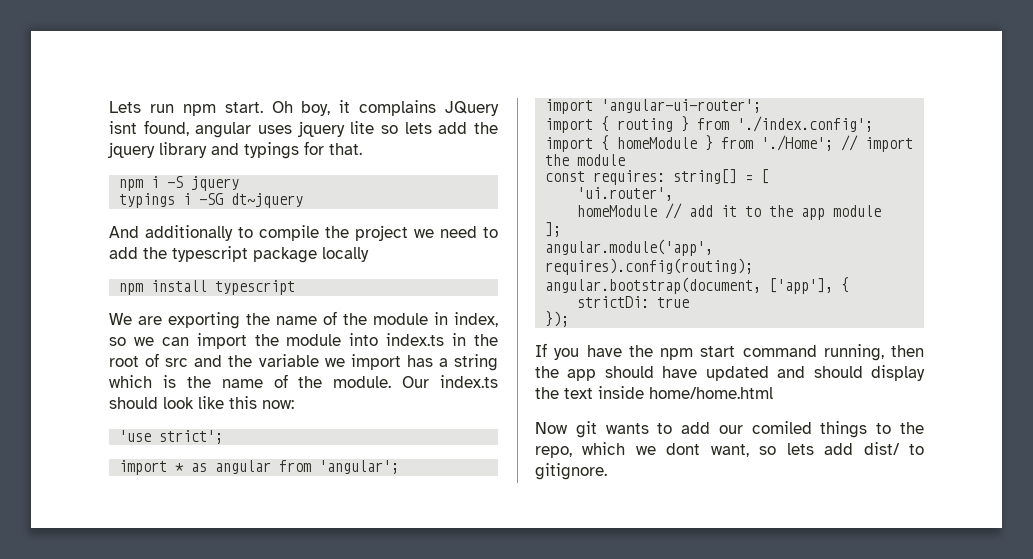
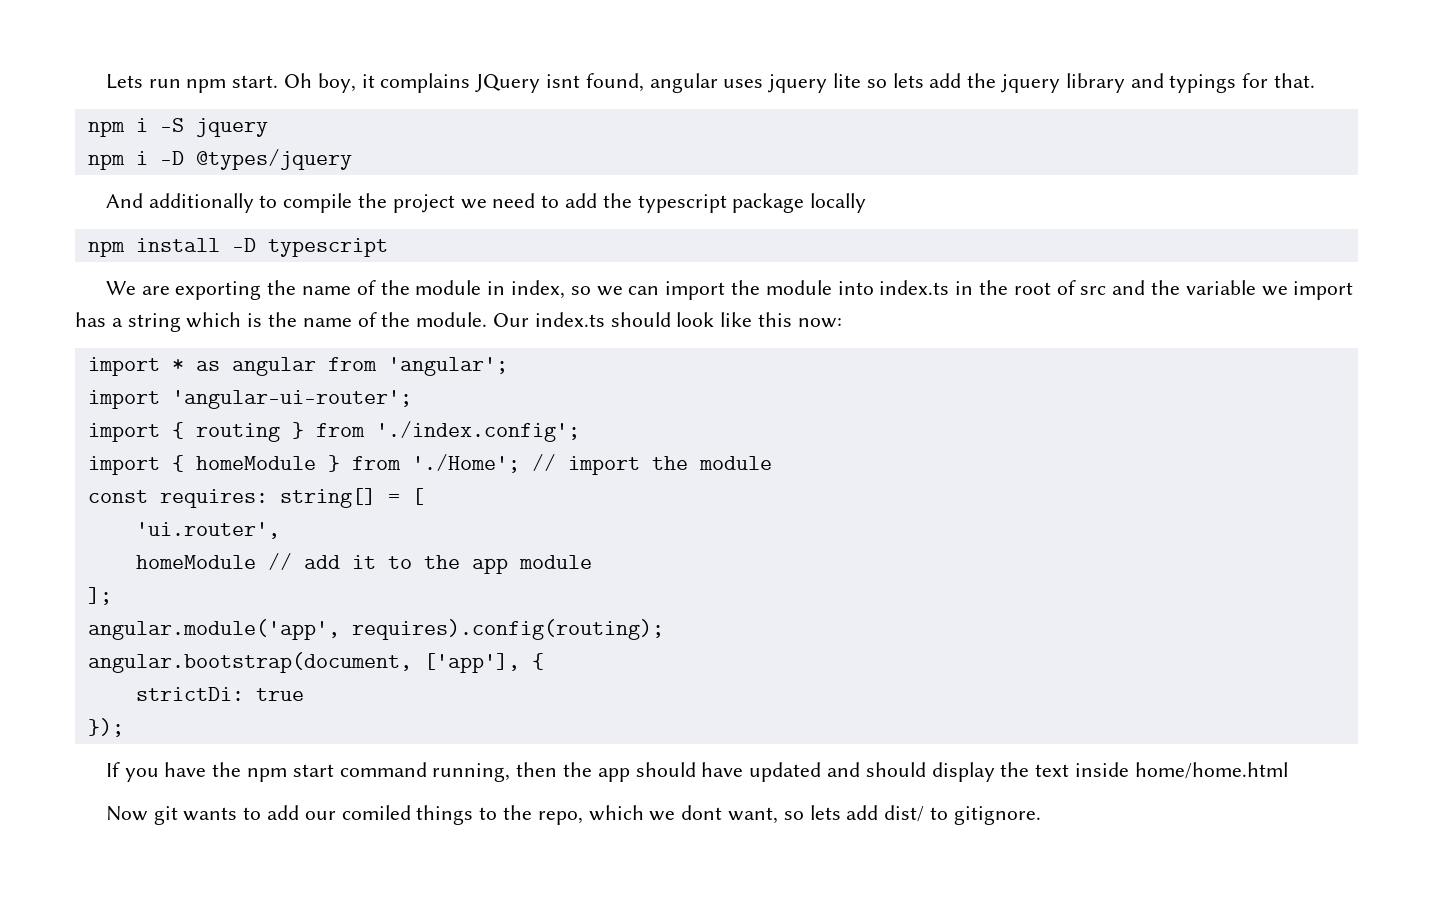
- typings i -SG dt~jquery
+ npm i -D @types/jquery
- npm install typescript
+ npm install -D typescript
- 'use strict';

